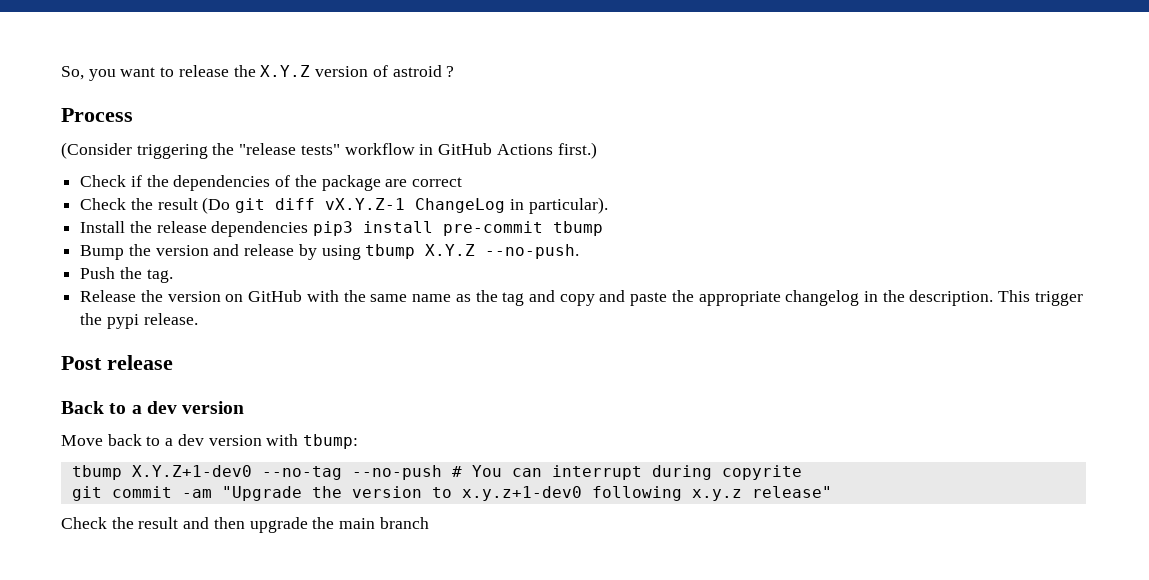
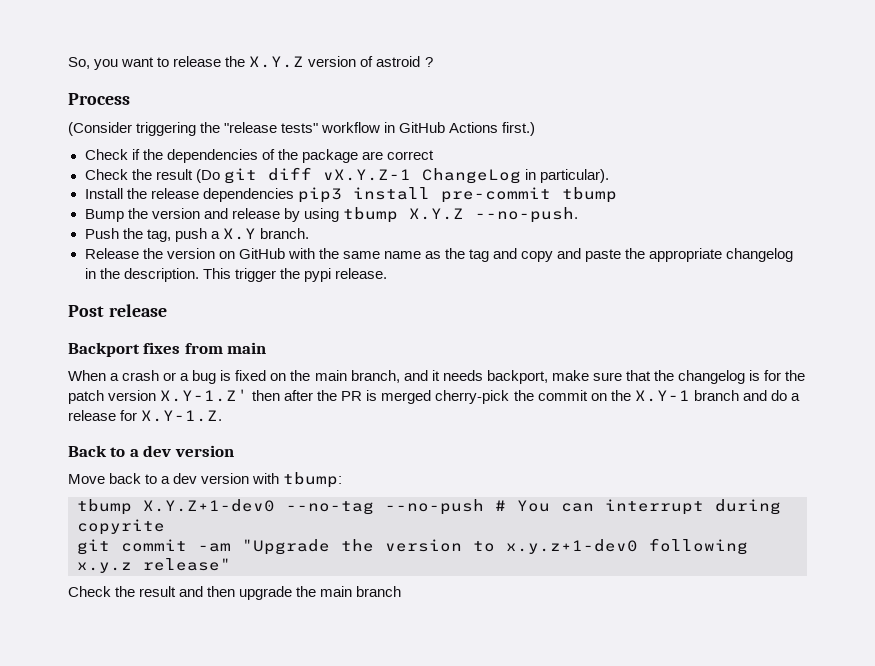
- Push the tag.
+ Push the tag, push a X.Y branch.
+ Backport fixes from main
+ When a crash or a bug is fixed on the main branch, and it needs backport, make sure that the changelog is for the patch version X.Y-1.Z' then after the PR is merged cherry-pick the commit on the X.Y-1 branch and do a release for X.Y-1.Z.

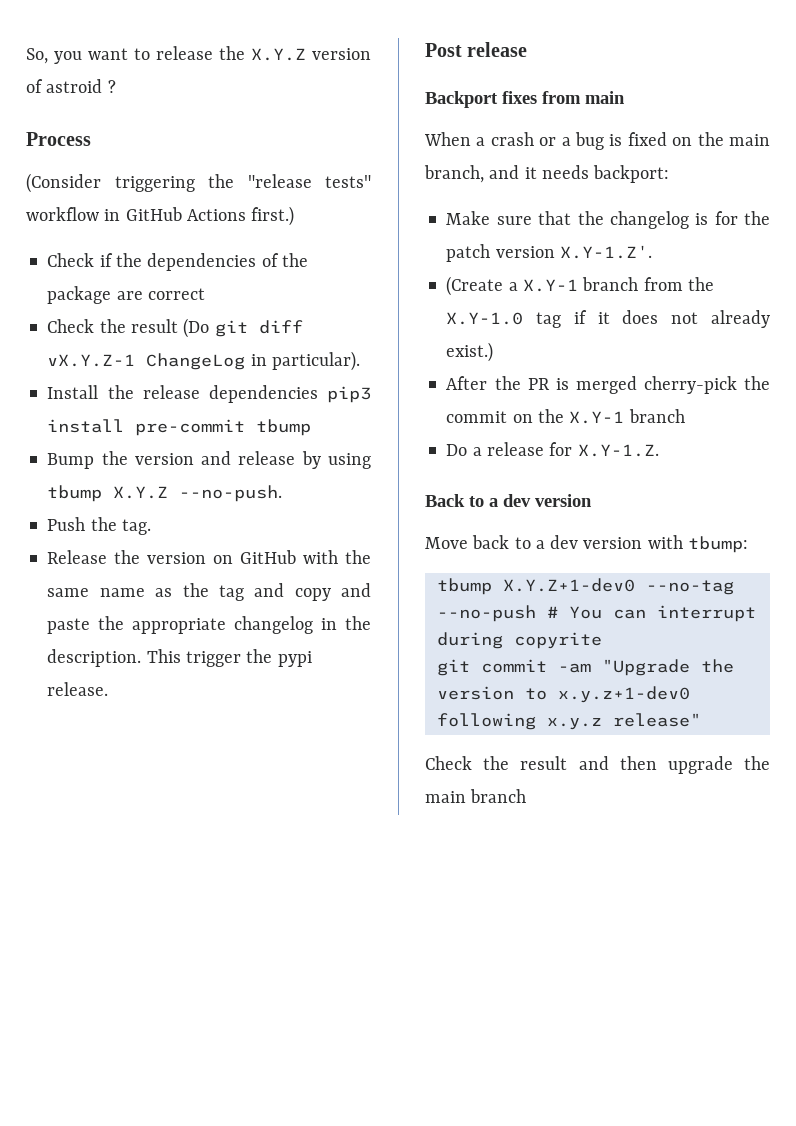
- Push the tag, push a X.Y branch.
+ Push the tag.
- When a crash or a bug is fixed on the main branch, and it needs backport, make sure that the changelog is for the patch version X.Y-1.Z' then after the PR is merged cherry-pick the commit on the X.Y-1 branch and do a release for X.Y-1.Z.
+ When a crash or a bug is fixed on the main branch, and it needs backport:
+ Make sure that the changelog is for the patch version X.Y-1.Z'.
+ (Create a X.Y-1 branch from the X.Y-1.0 tag if it does not already exist.)
+ After the PR is merged cherry-pick the commit on the X.Y-1 branch
+ Do a release for X.Y-1.Z.

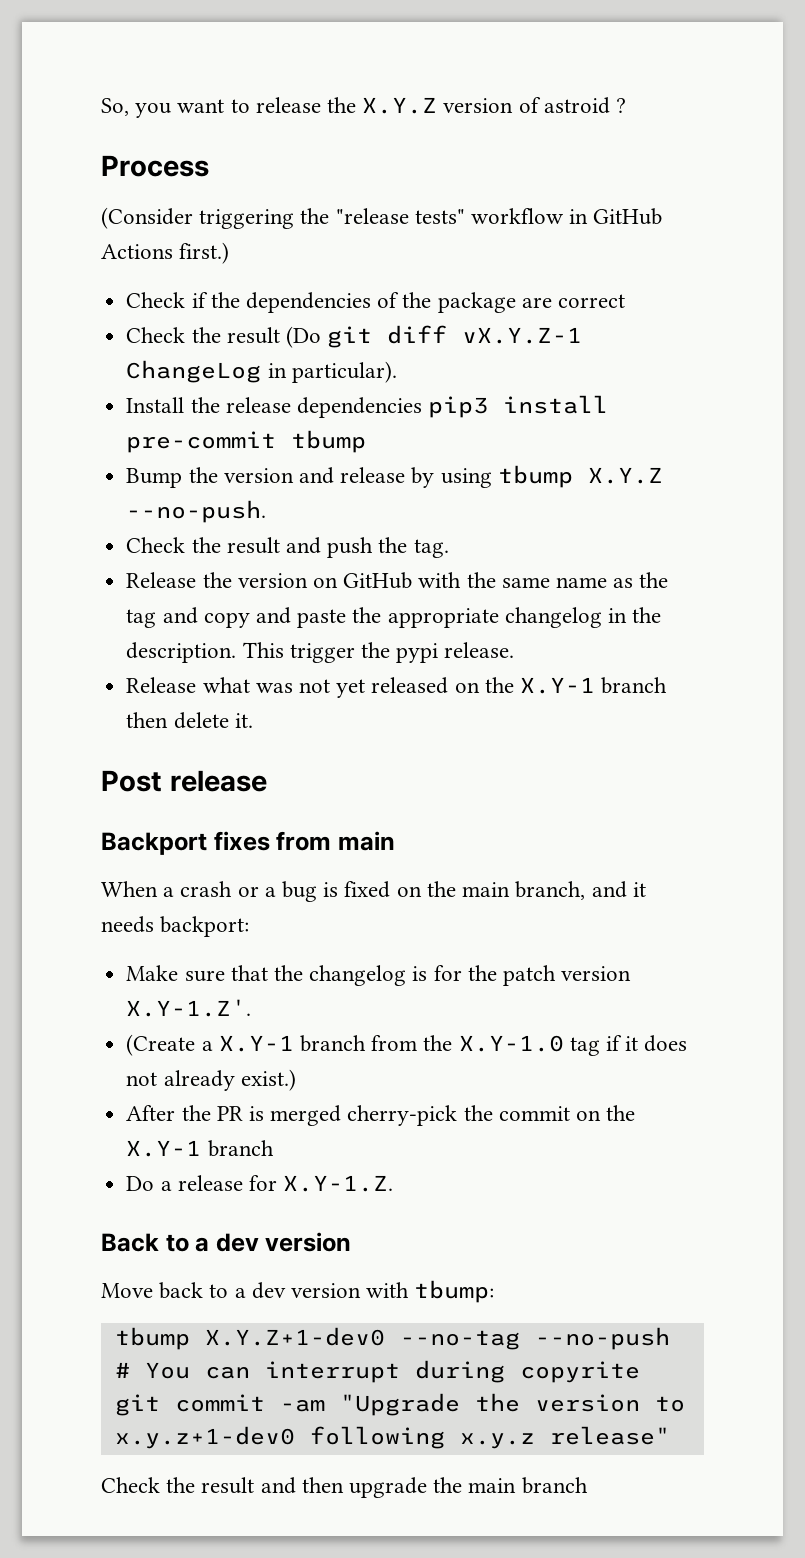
- Push the tag.
+ Check the result and push the tag.
+ Release what was not yet released on the X.Y-1 branch then delete it.

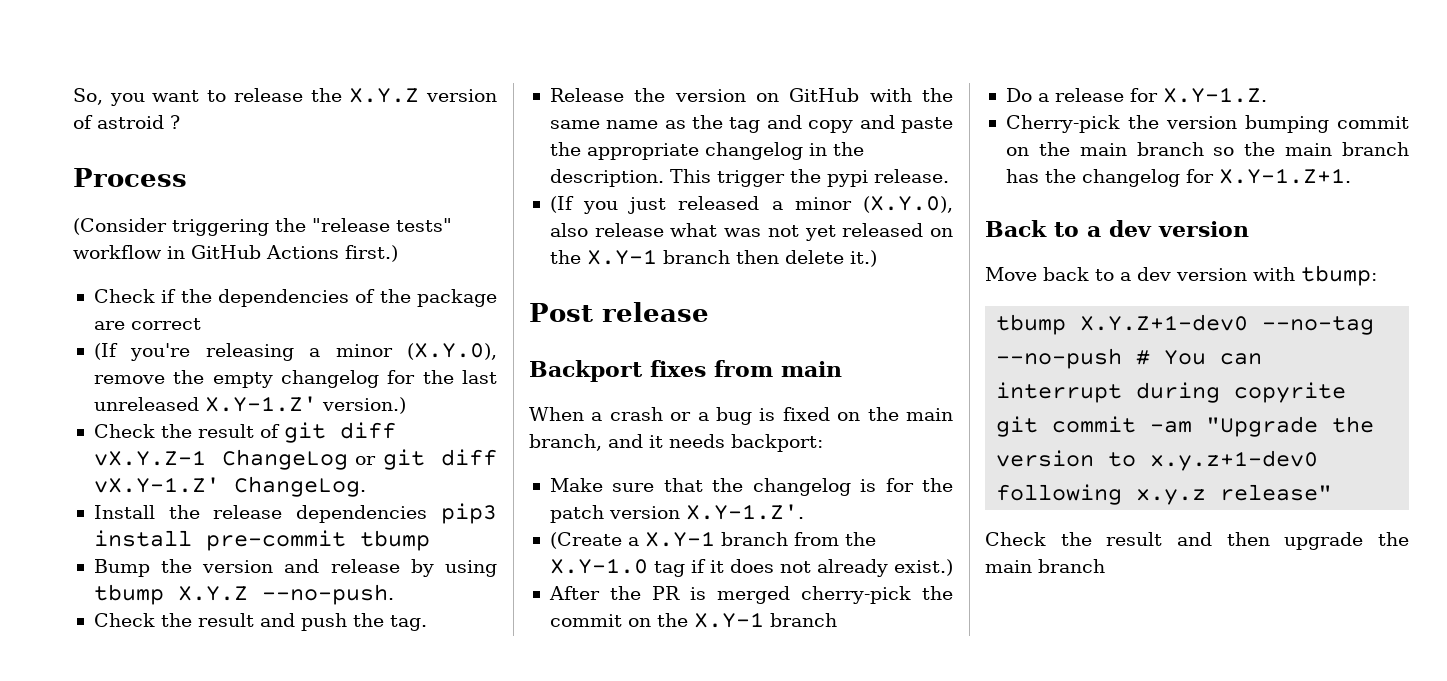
- Check the result (Do git diff vX.Y.Z-1 ChangeLog in particular).
+ (If you're releasing a minor (X.Y.0), remove the empty changelog for the last unreleased X.Y-1.Z' version.)
+ Check the result of git diff vX.Y.Z-1 ChangeLog or git diff vX.Y-1.Z' ChangeLog.
- Release what was not yet released on the X.Y-1 branch then delete it.
+ (If you just released a minor (X.Y.0), also release what was not yet released on the X.Y-1 branch then delete it.)
+ Cherry-pick the version bumping commit on the main branch so the main branch has the changelog for X.Y-1.Z+1.

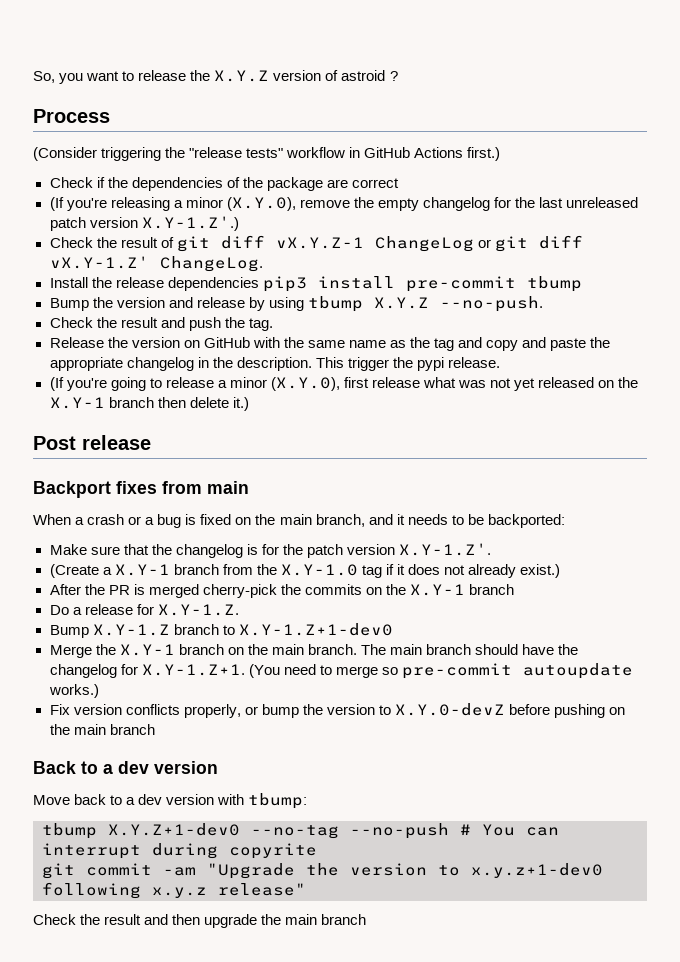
- (If you're releasing a minor (X.Y.0), remove the empty changelog for the last unreleased X.Y-1.Z' version.)
+ (If you're releasing a minor (X.Y.0), remove the empty changelog for the last unreleased patch version X.Y-1.Z'.)
- (If you just released a minor (X.Y.0), also release what was not yet released on the X.Y-1 branch then delete it.)
+ (If you're going to release a minor (X.Y.0), first release what was not yet released on the X.Y-1 branch then delete it.)
- When a crash or a bug is fixed on the main branch, and it needs backport:
+ When a crash or a bug is fixed on the main branch, and it needs to be backported:
- After the PR is merged cherry-pick the commit on the X.Y-1 branch
+ After the PR is merged cherry-pick the commits on the X.Y-1 branch
- Cherry-pick the version bumping commit on the main branch so the main branch has the changelog for X.Y-1.Z+1.
+ Bump X.Y-1.Z branch to X.Y-1.Z+1-dev0
+ Merge the X.Y-1 branch on the main branch. The main branch should have the changelog for X.Y-1.Z+1. (You need to merge so pre-commit autoupdate works.)
+ Fix version conflicts properly, or bump the version to X.Y.0-devZ before pushing on the main branch

